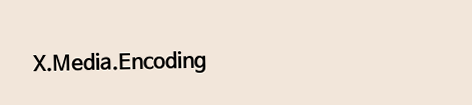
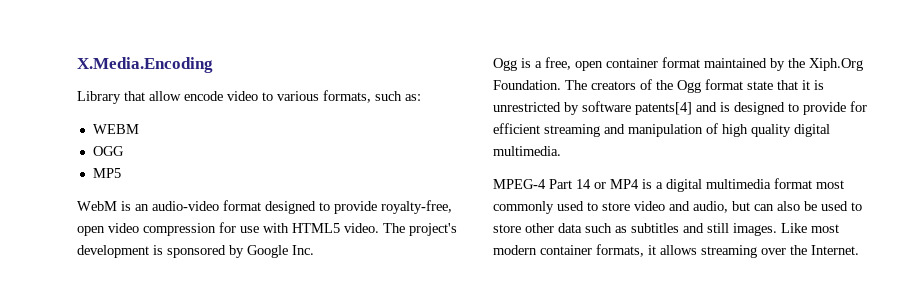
+ Library that allow encode video to various formats, such as:
+ WEBM
+ OGG
+ MP5
+ WebM is an audio-video format designed to provide royalty-free, open video compression for use with HTML5 video. The project's development is sponsored by Google Inc.
+ Ogg is a free, open container format maintained by the Xiph.Org Foundation. The creators of the Ogg format state that it is unrestricted by software patents[4] and is designed to provide for efficient streaming and manipulation of high quality digital multimedia.
+ MPEG-4 Part 14 or MP4 is a digital multimedia format most commonly used to store video and audio, but can also be used to store other data such as subtitles and still images. Like most modern container formats, it allows streaming over the Internet.

